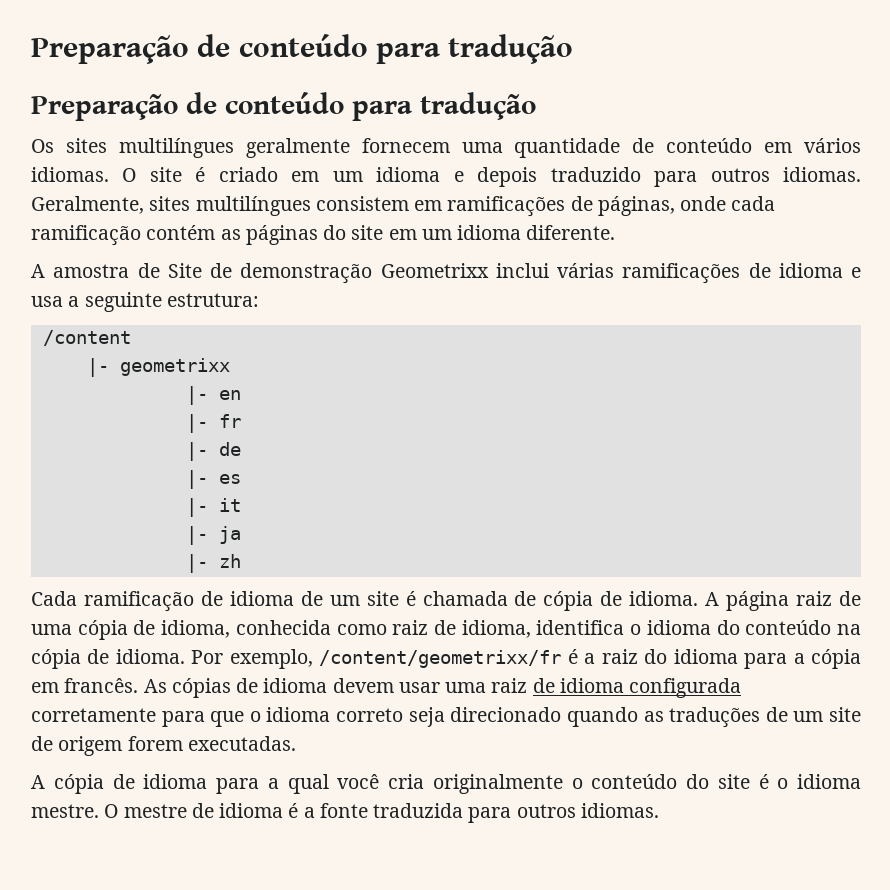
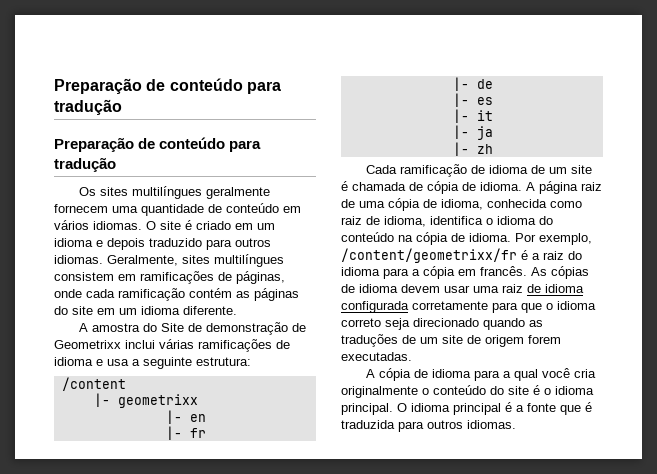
- A amostra de Site de demonstração Geometrixx inclui várias ramificações de idioma e usa a seguinte estrutura:
+ A amostra do Site de demonstração de Geometrixx inclui várias ramificações de idioma e usa a seguinte estrutura:
- A cópia de idioma para a qual você cria originalmente o conteúdo do site é o idioma mestre. O mestre de idioma é a fonte traduzida para outros idiomas.
+ A cópia de idioma para a qual você cria originalmente o conteúdo do site é o idioma principal. O idioma principal é a fonte que é traduzida para outros idiomas.

